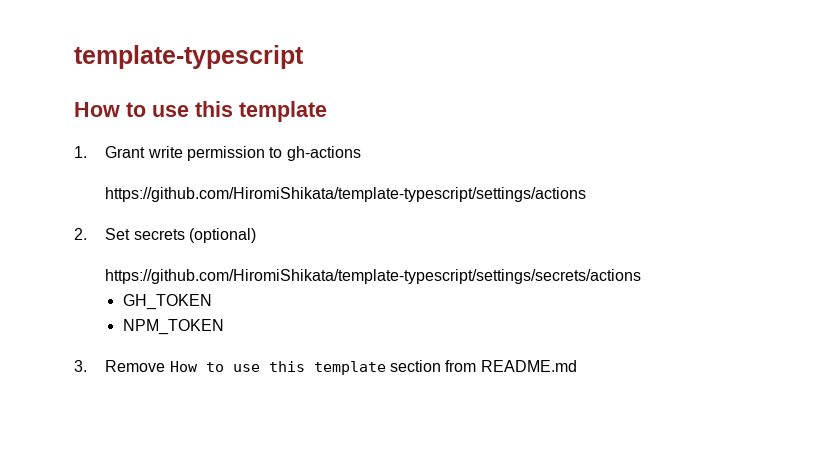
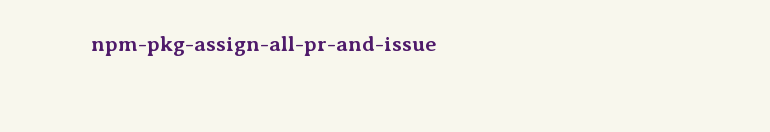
- template-typescript
- How to use this template
- 1. Grant write permission to gh-actions
- https://github.com/HiromiShikata/template-typescript/settings/actions
- 2. Set secrets (optional)
- https://github.com/HiromiShikata/template-typescript/settings/secrets/actions
- GH_TOKEN
- NPM_TOKEN
- 3. Remove How to use this template section from README.md
+ npm-pkg-assign-all-pr-and-issue

